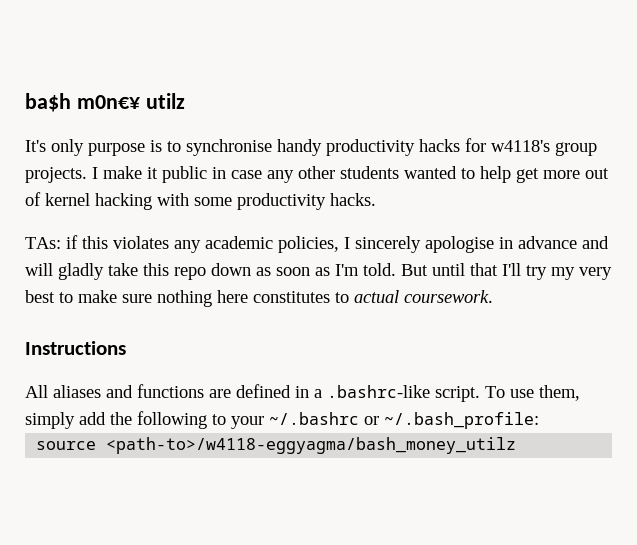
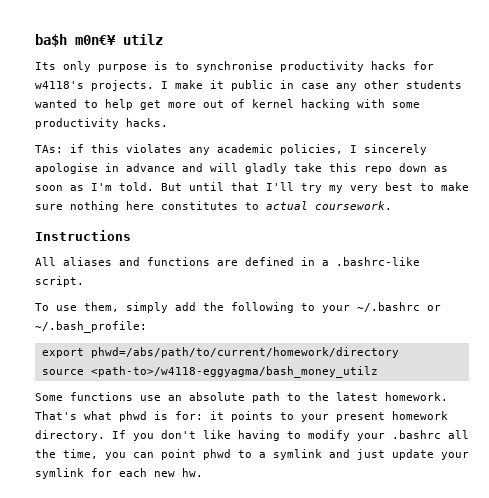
- It's only purpose is to synchronise handy productivity hacks for w4118's group projects.
+ Its only purpose is to synchronise productivity hacks for w4118's projects.
- All aliases and functions are defined in a .bashrc-like script. To use them, simply add the following to your ~/.bashrc or ~/.bash_profile:
+ All aliases and functions are defined in a .bashrc-like script.
+ To use them, simply add the following to your ~/.bashrc or ~/.bash_profile:
+ export phwd=/abs/path/to/current/homework/directory
+ Some functions use an absolute path to the latest homework. That's what phwd is for: it points to your present homework directory. If you don't like having to modify your .bashrc all the time, you can point phwd to a symlink and just update your symlink for each new hw.

